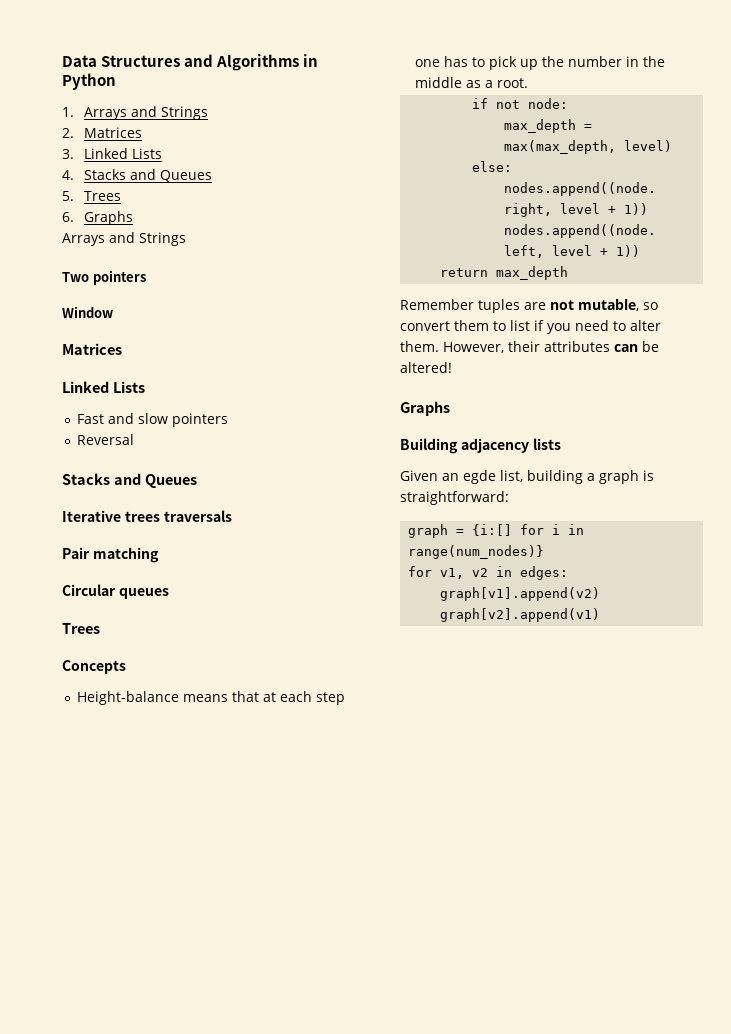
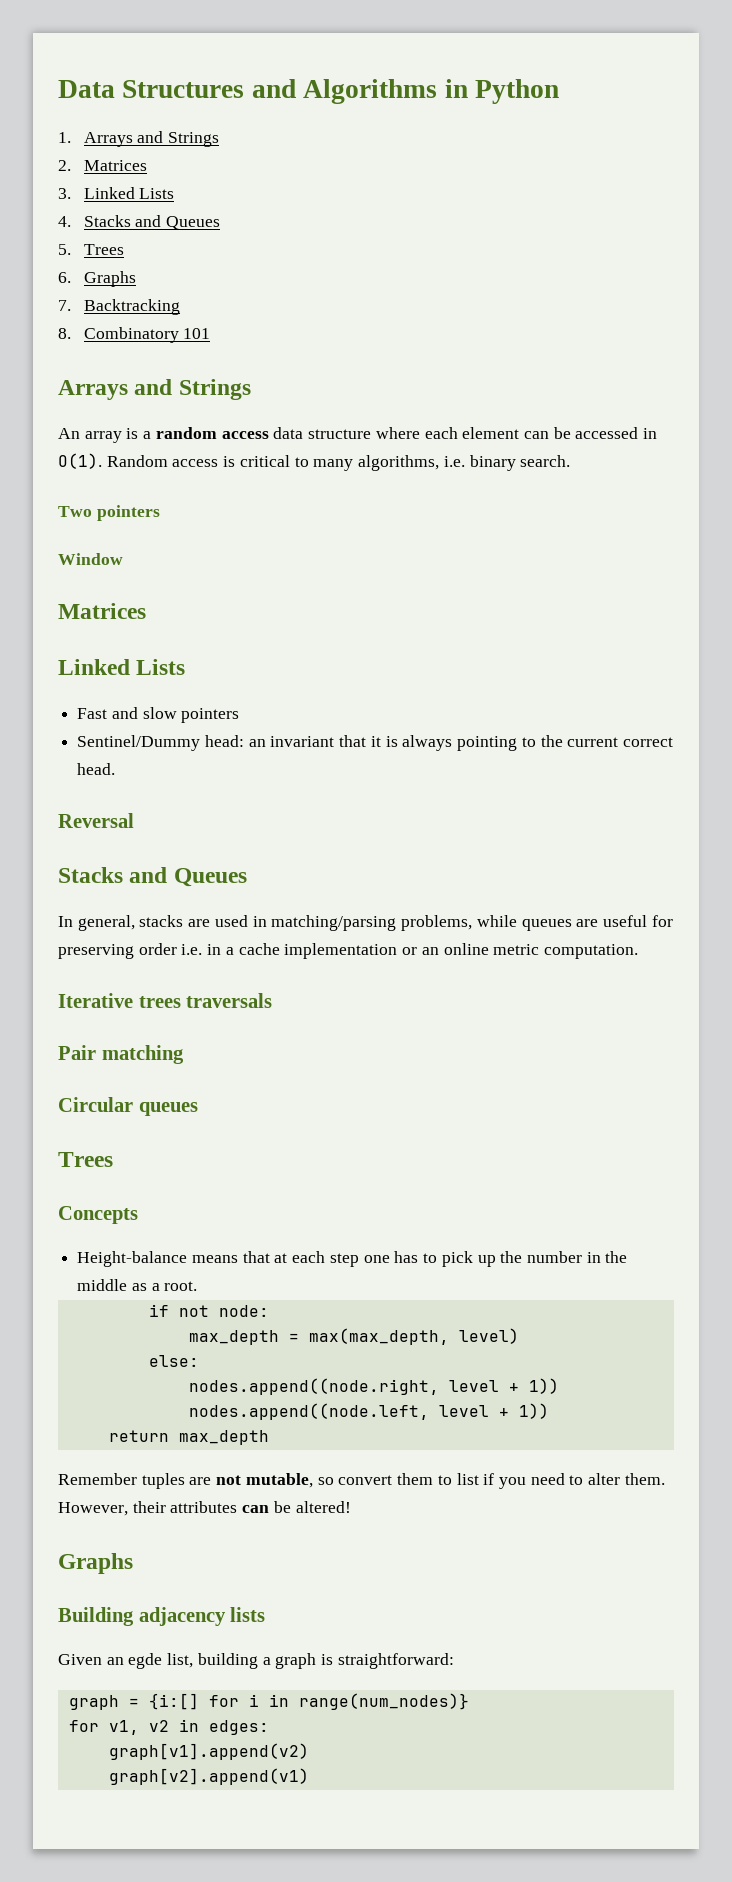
  6. Graphs
+ 7. Backtracking
+ 8. Combinatory 101
  Arrays and Strings
+ An array is a random access data structure where each element can be accessed in O(1). Random access is critical to many algorithms, i.e. binary search.
+ Sentinel/Dummy head: an invariant that it is always pointing to the current correct head.
  Reversal
  Stacks and Queues
+ In general, stacks are used in matching/parsing problems, while queues are useful for preserving order i.e. in a cache implementation or an online metric computation.

